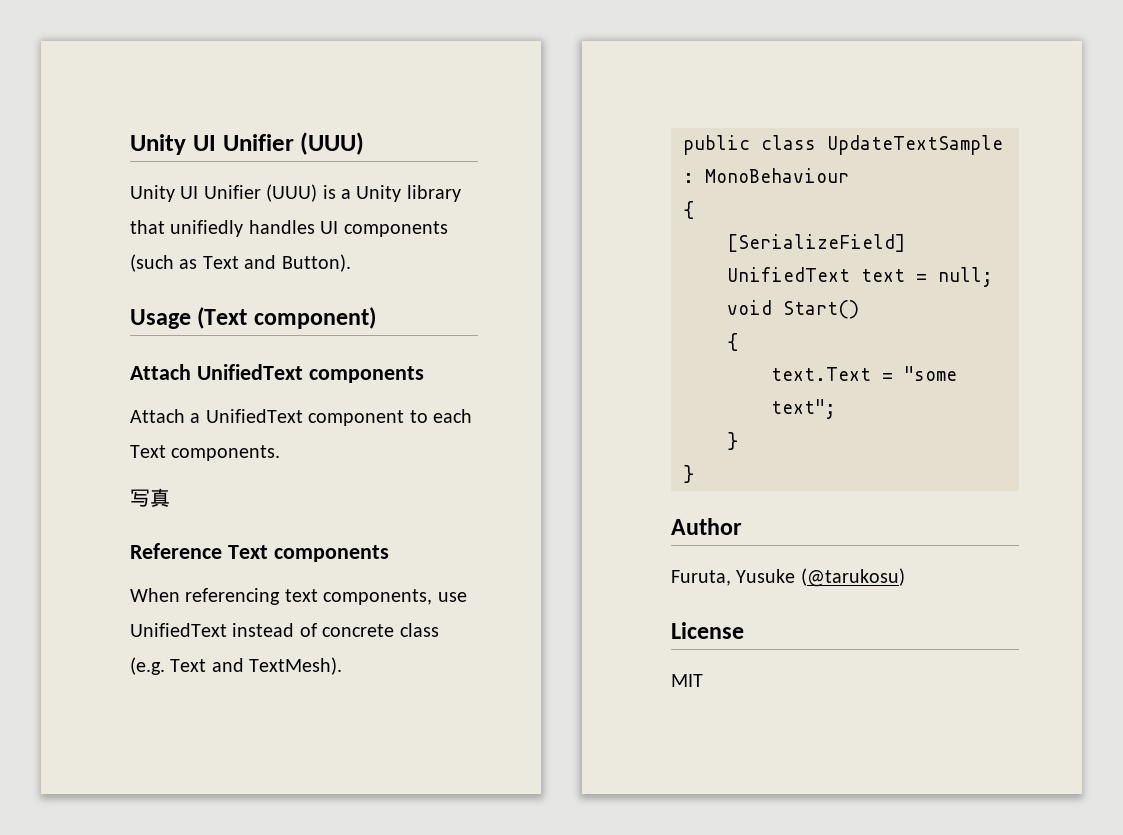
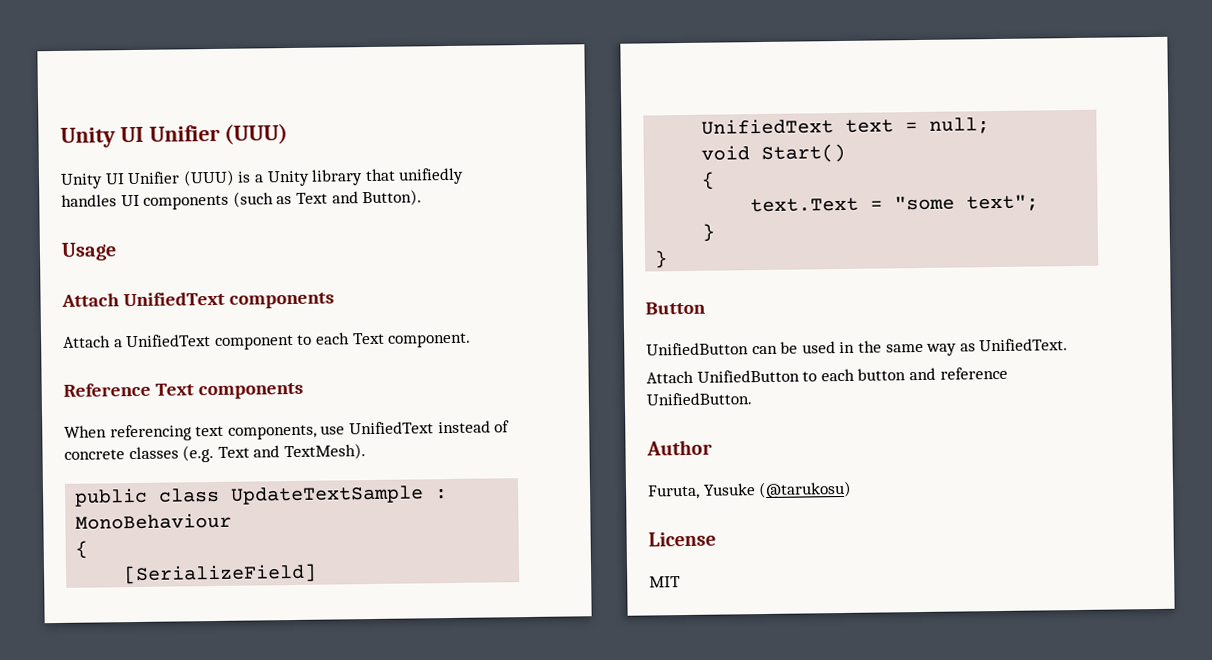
- Usage (Text component)
+ Usage
- Attach a UnifiedText component to each Text components.
- 写真
+ Attach a UnifiedText component to each Text component.
- When referencing text components, use UnifiedText instead of concrete class (e.g. Text and TextMesh).
+ When referencing text components, use UnifiedText instead of concrete classes (e.g. Text and TextMesh).
+ Button
+ UnifiedButton can be used in the same way as UnifiedText.
+ Attach UnifiedButton to each button and reference UnifiedButton.

